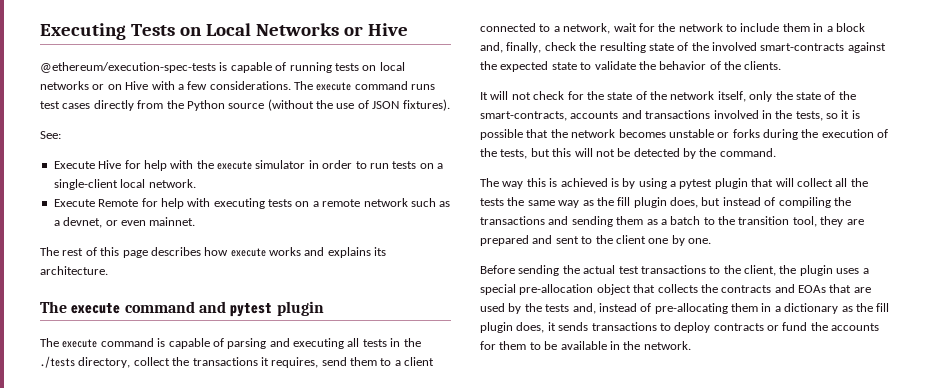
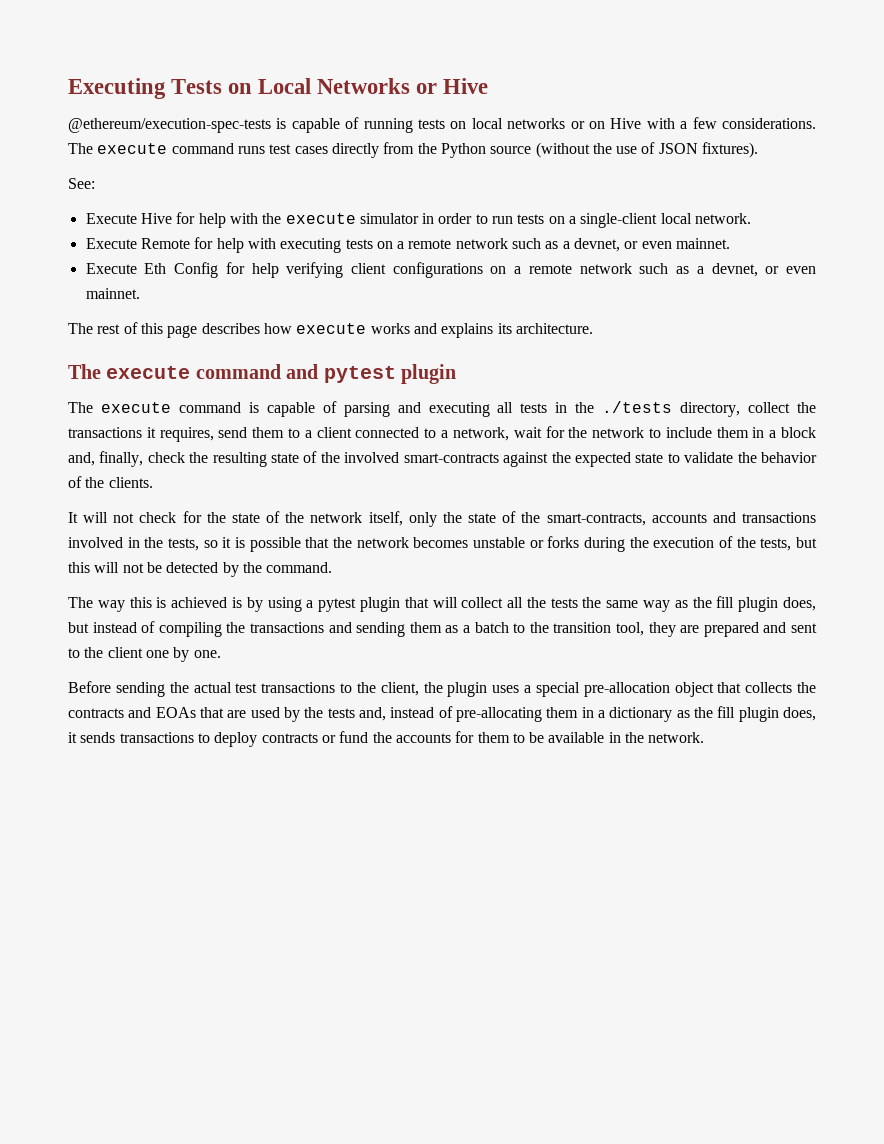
+ Execute Eth Config for help verifying client configurations on a remote network such as a devnet, or even mainnet.

